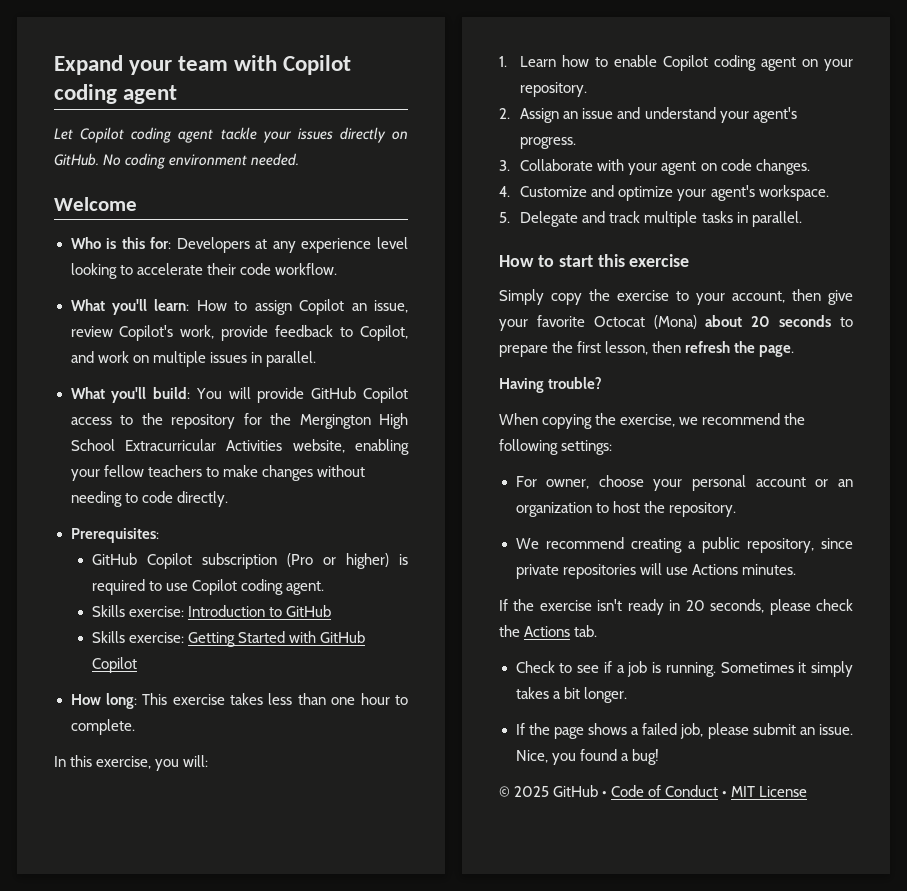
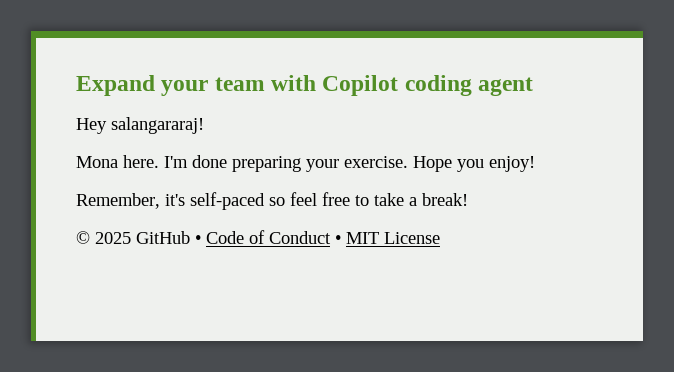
- Let Copilot coding agent tackle your issues directly on GitHub. No coding environment needed.
- Welcome
- Who is this for: Developers at any experience level looking to accelerate their code workflow.
- What you'll learn: How to assign Copilot an issue, review Copilot's work, provide feedback to Copilot, and work on multiple issues in parallel.
- What you'll build: You will provide GitHub Copilot access to the repository for the Mergington High School Extracurricular Activities website, enabling your fellow teachers to make changes without needing to code directly.
- Prerequisites:
- GitHub Copilot subscription (Pro or higher) is required to use Copilot coding agent.
- Skills exercise: Introduction to GitHub
- Skills exercise: Getting Started with GitHub Copilot
- How long: This exercise takes less than one hour to complete.
- In this exercise, you will:
- 1. Learn how to enable Copilot coding agent on your repository.
- 2. Assign an issue and understand your agent's progress.
- 3. Collaborate with your agent on code changes.
- 4. Customize and optimize your agent's workspace.
- 5. Delegate and track multiple tasks in parallel.
- How to start this exercise
- Simply copy the exercise to your account, then give your favorite Octocat (Mona) about 20 seconds to prepare the first lesson, then refresh the page.
- Having trouble?
- When copying the exercise, we recommend the following settings:
- For owner, choose your personal account or an organization to host the repository.
- We recommend creating a public repository, since private repositories will use Actions minutes.
- If the exercise isn't ready in 20 seconds, please check the Actions tab.
- Check to see if a job is running. Sometimes it simply takes a bit longer.
- If the page shows a failed job, please submit an issue. Nice, you found a bug!
+ Hey salangararaj!
+ Mona here. I'm done preparing your exercise. Hope you enjoy!
+ Remember, it's self-paced so feel free to take a break!

